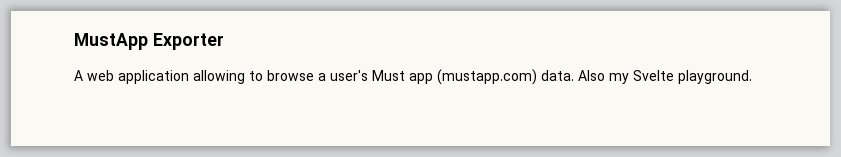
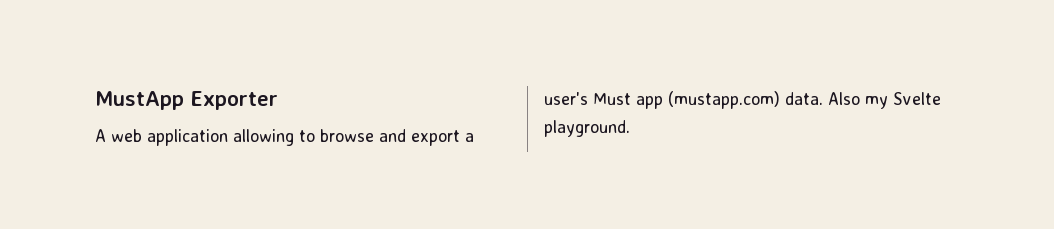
- A web application allowing to browse a user's Must app (mustapp.com) data.
+ A web application allowing to browse and export a user's Must app (mustapp.com) data.

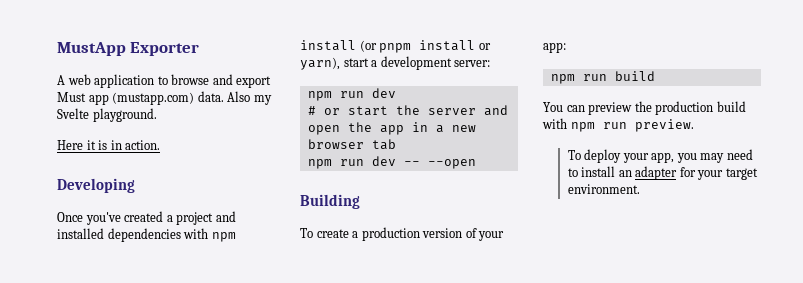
- A web application allowing to browse and export a user's Must app (mustapp.com) data.
+ A web application to browse and export Must app (mustapp.com) data.
+ Here it is in action.
+ Developing
+ Once you've created a project and installed dependencies with npm install (or pnpm install or yarn), start a development server:
+ npm run dev
+ # or start the server and open the app in a new browser tab
+ npm run dev -- --open
+ Building
+ To create a production version of your app:
+ npm run build
+ You can preview the production build with npm run preview.
+ To deploy your app, you may need to install an adapter for your target environment.

